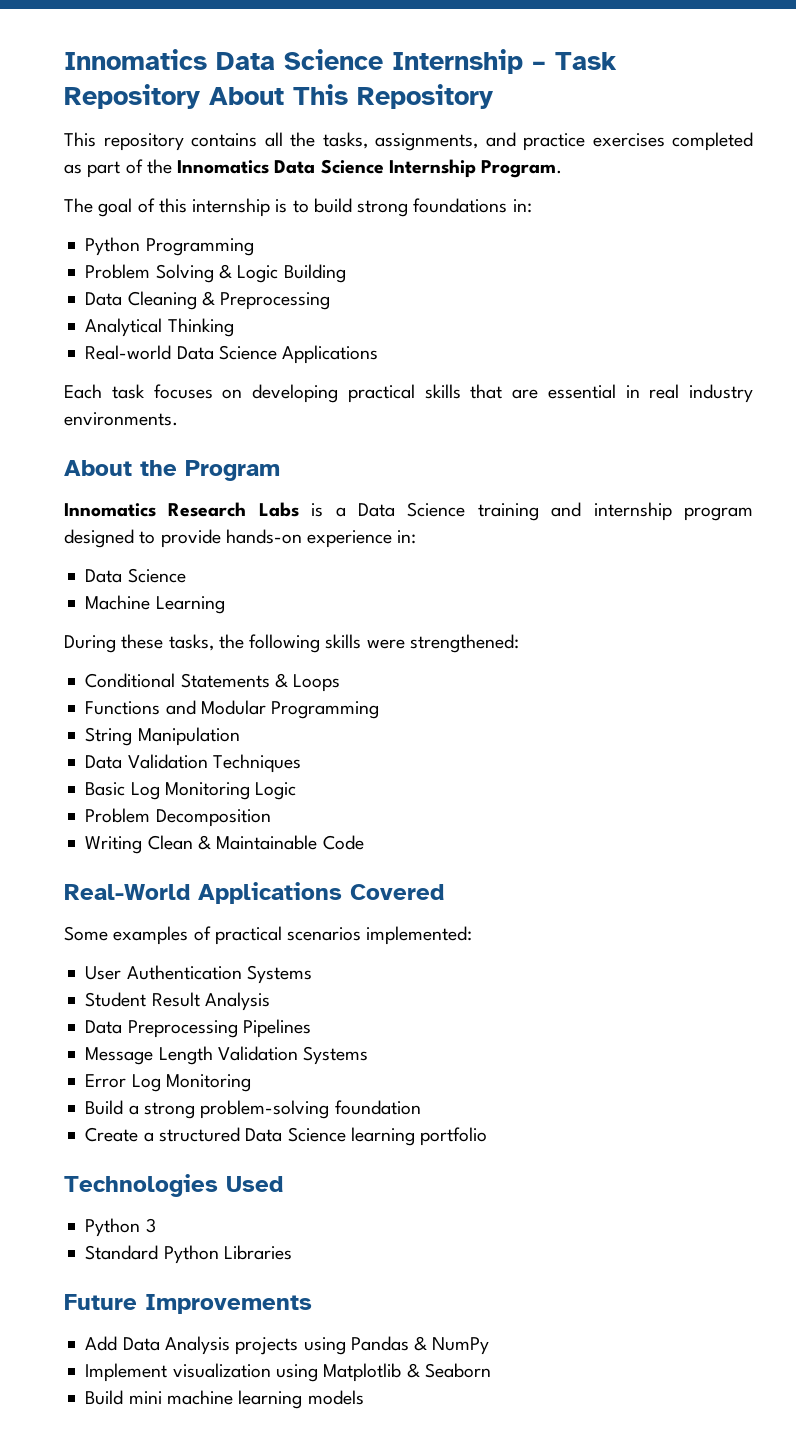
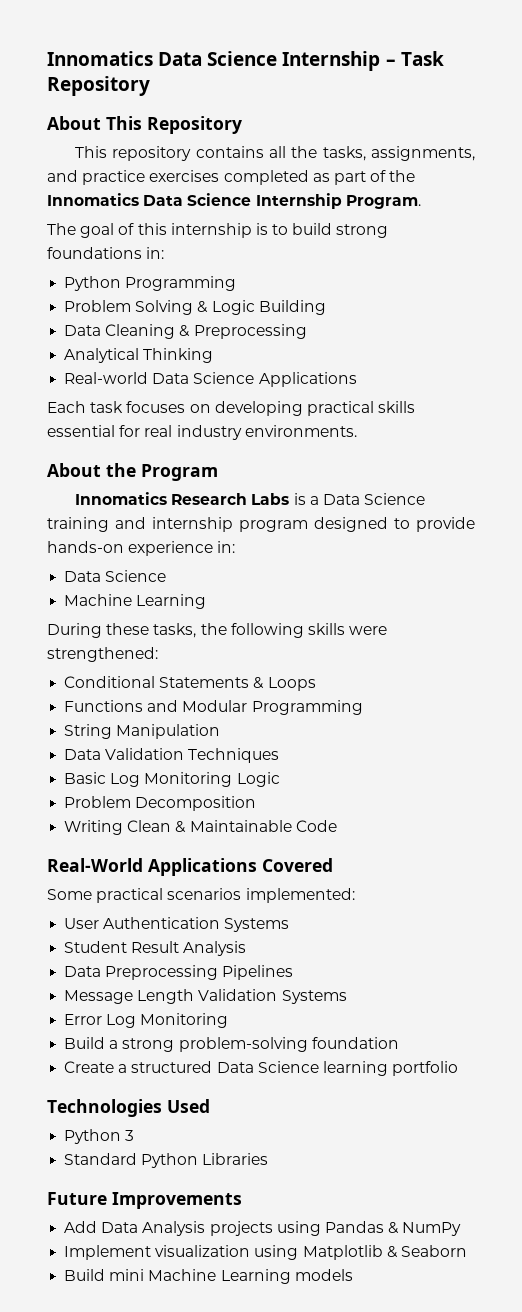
- Innomatics Data Science Internship – Task Repository About This Repository
+ Innomatics Data Science Internship – Task Repository
+ About This Repository
- Each task focuses on developing practical skills that are essential in real industry environments.
+ Each task focuses on developing practical skills essential for real industry environments.
- Some examples of practical scenarios implemented:
+ Some practical scenarios implemented:
- Build mini machine learning models
+ Build mini Machine Learning models

